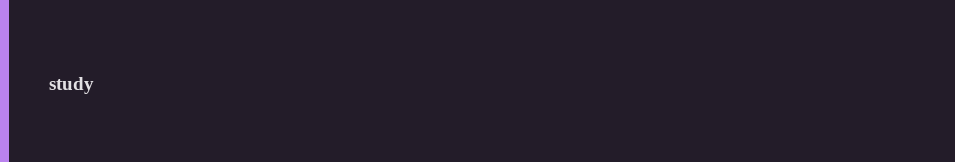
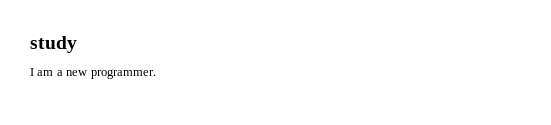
+ I am a new programmer.

